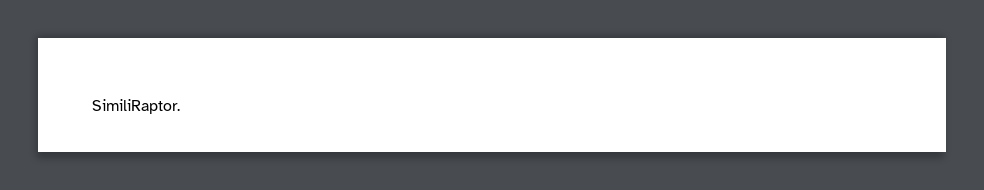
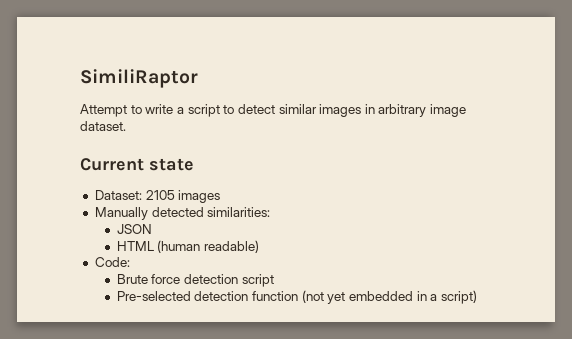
- SimiliRaptor.
+ SimiliRaptor
+ Attempt to write a script to detect similar images in arbitrary image dataset.
+ Current state
+ Dataset: 2105 images
+ Manually detected similarities:
+ JSON
+ HTML (human readable)
+ Code:
+ Brute force detection script
+ Pre-selected detection function (not yet embedded in a script)

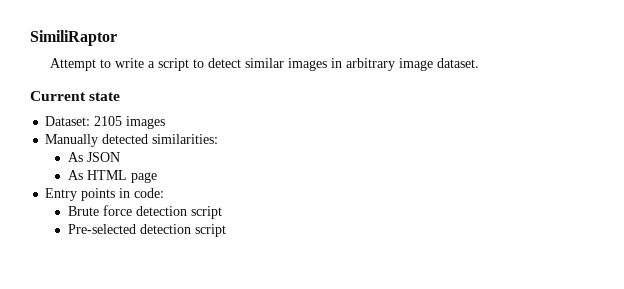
- JSON
+ As JSON
- HTML (human readable)
- Code:
+ As HTML page
+ Entry points in code:
- Pre-selected detection function (not yet embedded in a script)
+ Pre-selected detection script

